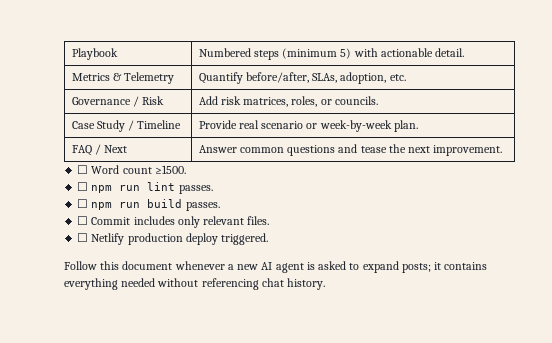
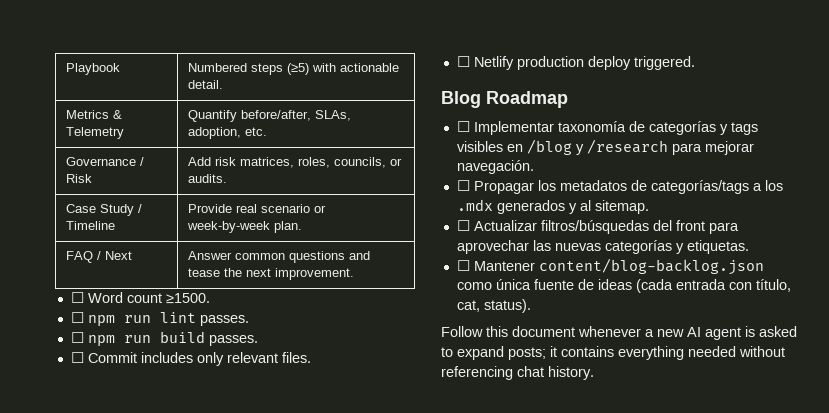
- Playbook | Numbered steps (minimum 5) with actionable detail.
+ Playbook | Numbered steps (≥5) with actionable detail.
- Governance / Risk | Add risk matrices, roles, or councils.
+ Governance / Risk | Add risk matrices, roles, councils, or audits.
+ Blog Roadmap
+ ☐ Implementar taxonomía de categorías y tags visibles en /blog y /research para mejorar navegación.
+ ☐ Propagar los metadatos de categorías/tags a los .mdx generados y al sitemap.
+ ☐ Actualizar filtros/búsquedas del front para aprovechar las nuevas categorías y etiquetas.
+ ☐ Mantener content/blog-backlog.json como única fuente de ideas (cada entrada con título, cat, status).

